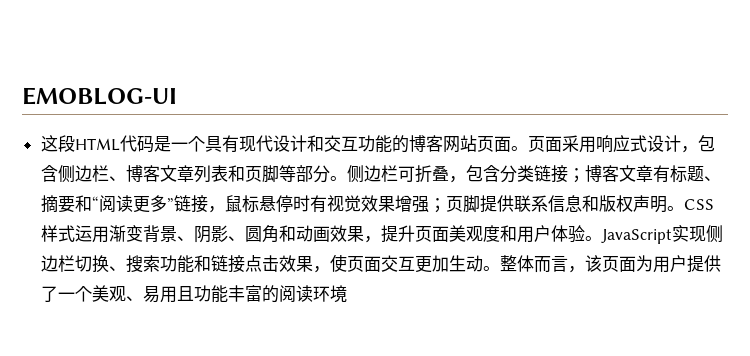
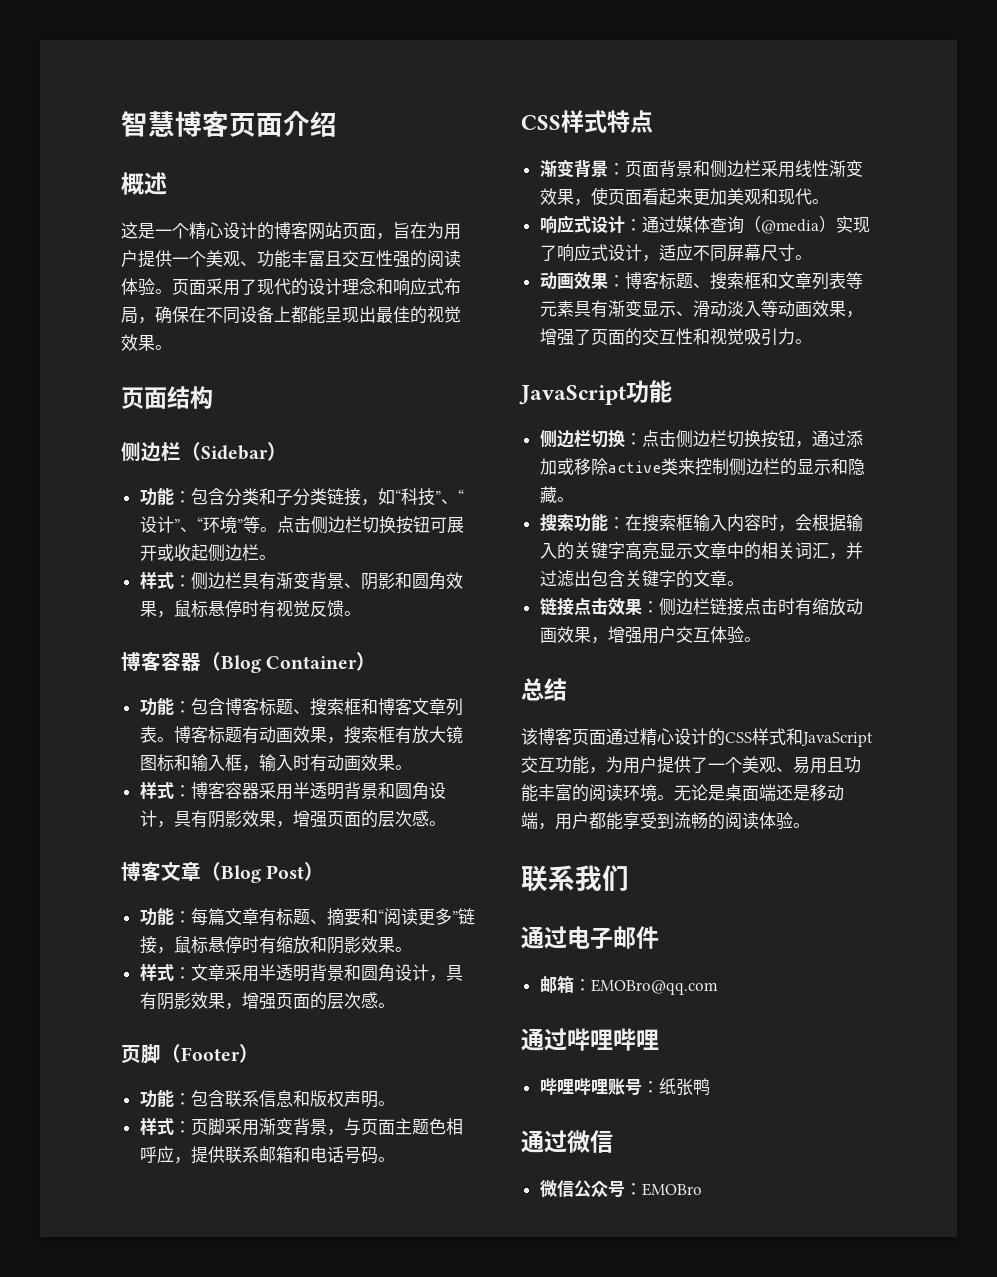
- EMOBLOG-UI
- 这段HTML代码是一个具有现代设计和交互功能的博客网站页面。页面采用响应式设计，包含侧边栏、博客文章列表和页脚等部分。侧边栏可折叠，包含分类链接；博客文章有标题、摘要和“阅读更多”链接，鼠标悬停时有视觉效果增强；页脚提供联系信息和版权声明。CSS样式运用渐变背景、阴影、圆角和动画效果，提升页面美观度和用户体验。JavaScript实现侧边栏切换、搜索功能和链接点击效果，使页面交互更加生动。整体而言，该页面为用户提供了一个美观、易用且功能丰富的阅读环境
+ 智慧博客页面介绍
+ 概述
+ 这是一个精心设计的博客网站页面，旨在为用户提供一个美观、功能丰富且交互性强的阅读体验。页面采用了现代的设计理念和响应式布局，确保在不同设备上都能呈现出最佳的视觉效果。
+ 页面结构
+ 侧边栏（Sidebar）
+ 功能：包含分类和子分类链接，如“科技”、“设计”、“环境”等。点击侧边栏切换按钮可展开或收起侧边栏。
+ 样式：侧边栏具有渐变背景、阴影和圆角效果，鼠标悬停时有视觉反馈。
+ 博客容器（Blog Container）
+ 功能：包含博客标题、搜索框和博客文章列表。博客标题有动画效果，搜索框有放大镜图标和输入框，输入时有动画效果。
+ 样式：博客容器采用半透明背景和圆角设计，具有阴影效果，增强页面的层次感。
+ 博客文章（Blog Post）
+ 功能：每篇文章有标题、摘要和“阅读更多”链接，鼠标悬停时有缩放和阴影效果。
+ 样式：文章采用半透明背景和圆角设计，具有阴影效果，增强页面的层次感。
+ 页脚（Footer）
+ 功能：包含联系信息和版权声明。
+ 样式：页脚采用渐变背景，与页面主题色相呼应，提供联系邮箱和电话号码。
+ CSS样式特点
+ 渐变背景：页面背景和侧边栏采用线性渐变效果，使页面看起来更加美观和现代。
+ 响应式设计：通过媒体查询（@media）实现了响应式设计，适应不同屏幕尺寸。
+ 动画效果：博客标题、搜索框和文章列表等元素具有渐变显示、滑动淡入等动画效果，增强了页面的交互性和视觉吸引力。
+ JavaScript功能
+ 侧边栏切换：点击侧边栏切换按钮，通过添加或移除active类来控制侧边栏的显示和隐藏。
+ 搜索功能：在搜索框输入内容时，会根据输入的关键字高亮显示文章中的相关词汇，并过滤出包含关键字的文章。
+ 链接点击效果：侧边栏链接点击时有缩放动画效果，增强用户交互体验。
+ 总结
+ 该博客页面通过精心设计的CSS样式和JavaScript交互功能，为用户提供了一个美观、易用且功能丰富的阅读环境。无论是桌面端还是移动端，用户都能享受到流畅的阅读体验。
+ 联系我们
+ 通过电子邮件
+ 邮箱：EMOBro@qq.com
+ 通过哔哩哔哩
+ 哔哩哔哩账号：纸张鸭
+ 通过微信
+ 微信公众号：EMOBro

